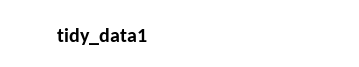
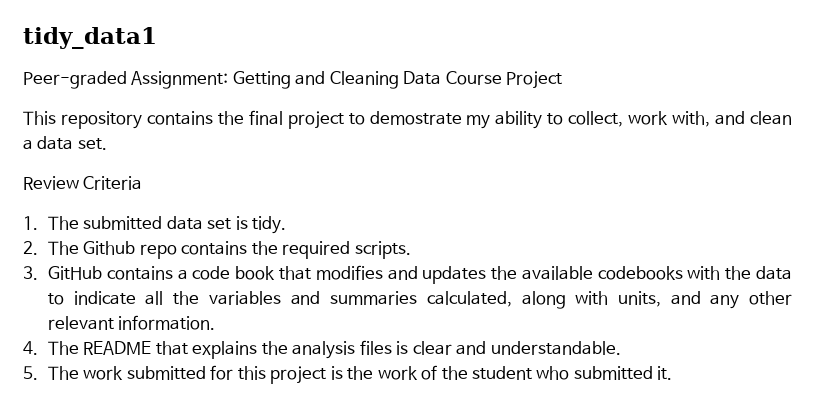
+ Peer-graded Assignment: Getting and Cleaning Data Course Project
+ This repository contains the final project to demostrate my ability to collect, work with, and clean a data set.
+ Review Criteria
+ 1. The submitted data set is tidy.
+ 2. The Github repo contains the required scripts.
+ 3. GitHub contains a code book that modifies and updates the available codebooks with the data to indicate all the variables and summaries calculated, along with units, and any other relevant information.
+ 4. The README that explains the analysis files is clear and understandable.
+ 5. The work submitted for this project is the work of the student who submitted it.

